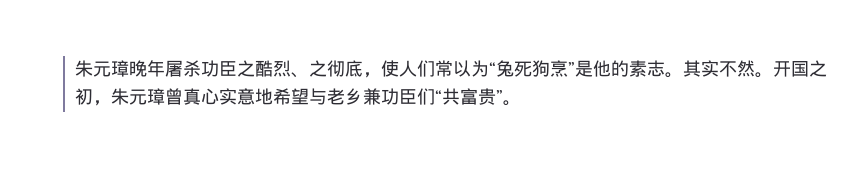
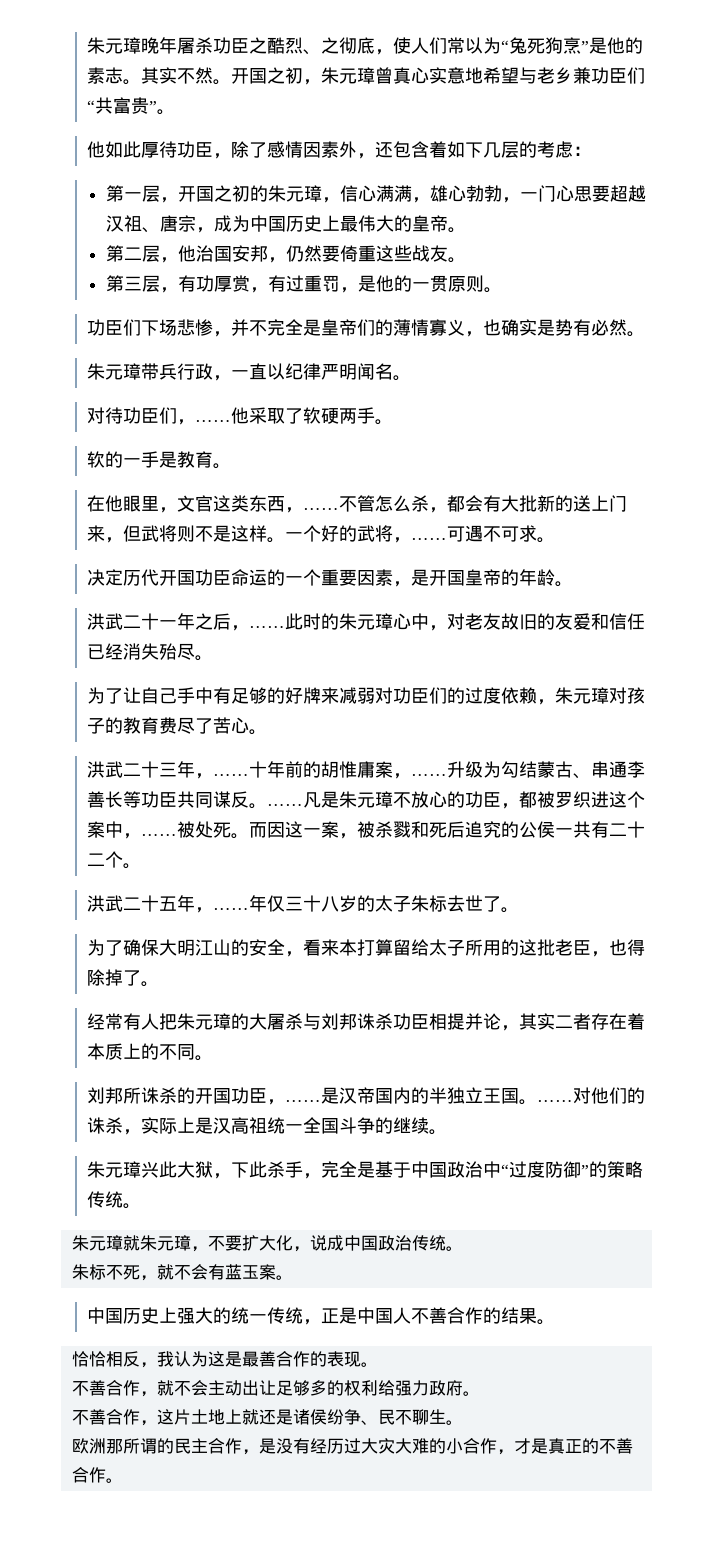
+ 他如此厚待功臣，除了感情因素外，还包含着如下几层的考虑：
+ 第一层，开国之初的朱元璋，信心满满，雄心勃勃，一门心思要超越汉祖、唐宗，成为中国历史上最伟大的皇帝。
+ 第二层，他治国安邦，仍然要倚重这些战友。
+ 第三层，有功厚赏，有过重罚，是他的一贯原则。
+ 功臣们下场悲惨，并不完全是皇帝们的薄情寡义，也确实是势有必然。
+ 朱元璋带兵行政，一直以纪律严明闻名。
+ 对待功臣们，……他采取了软硬两手。
+ 软的一手是教育。
+ 在他眼里，文官这类东西，……不管怎么杀，都会有大批新的送上门来，但武将则不是这样。一个好的武将，……可遇不可求。
+ 决定历代开国功臣命运的一个重要因素，是开国皇帝的年龄。
+ 洪武二十一年之后，……此时的朱元璋心中，对老友故旧的友爱和信任已经消失殆尽。
+ 为了让自己手中有足够的好牌来减弱对功臣们的过度依赖，朱元璋对孩子的教育费尽了苦心。
+ 洪武二十三年，……十年前的胡惟庸案，……升级为勾结蒙古、串通李善长等功臣共同谋反。……凡是朱元璋不放心的功臣，都被罗织进这个案中，……被处死。而因这一案，被杀戮和死后追究的公侯一共有二十二个。
+ 洪武二十五年，……年仅三十八岁的太子朱标去世了。
+ 为了确保大明江山的安全，看来本打算留给太子所用的这批老臣，也得除掉了。
+ 经常有人把朱元璋的大屠杀与刘邦诛杀功臣相提并论，其实二者存在着本质上的不同。
+ 刘邦所诛杀的开国功臣，……是汉帝国内的半独立王国。……对他们的诛杀，实际上是汉高祖统一全国斗争的继续。
+ 朱元璋兴此大狱，下此杀手，完全是基于中国政治中“过度防御”的策略传统。
+ 朱元璋就朱元璋，不要扩大化，说成中国政治传统。
+ 朱标不死，就不会有蓝玉案。
+ 中国历史上强大的统一传统，正是中国人不善合作的结果。
+ 恰恰相反，我认为这是最善合作的表现。
+ 不善合作，就不会主动出让足够多的权利给强力政府。
+ 不善合作，这片土地上就还是诸侯纷争、民不聊生。
+ 欧洲那所谓的民主合作，是没有经历过大灾大难的小合作，才是真正的不善合作。

